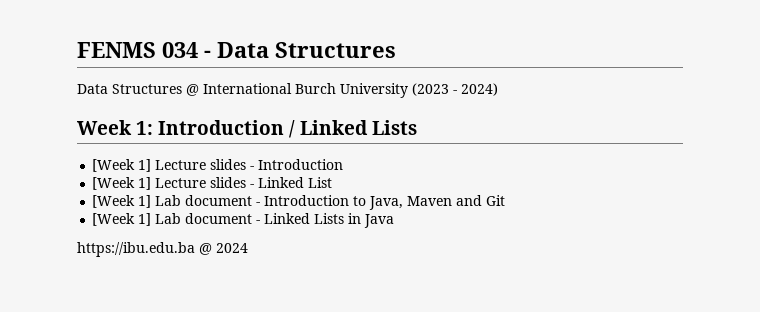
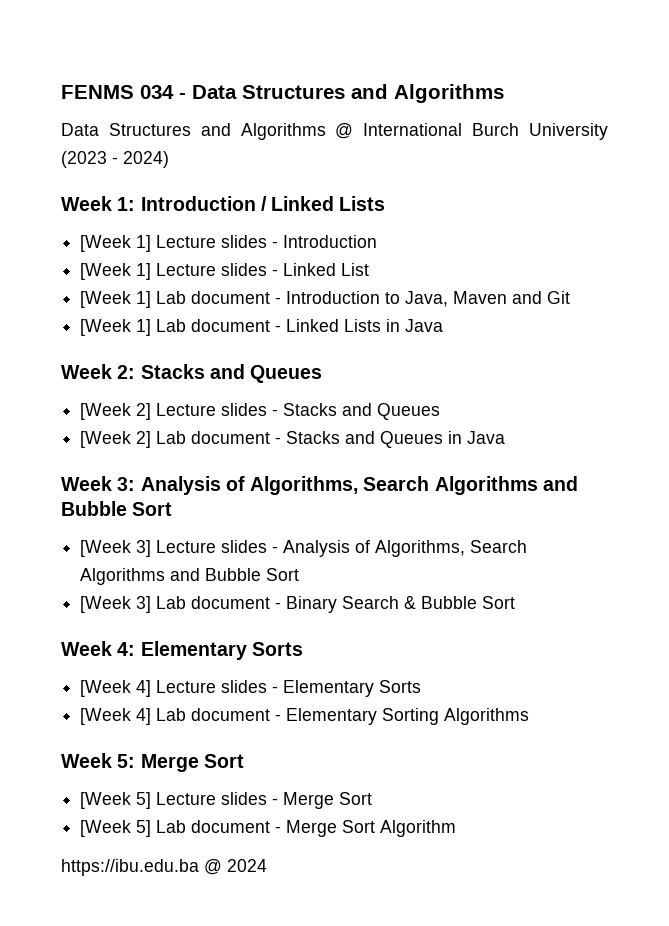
- FENMS 034 - Data Structures
- Data Structures @ International Burch University (2023 - 2024)
+ FENMS 034 - Data Structures and Algorithms
+ Data Structures and Algorithms @ International Burch University (2023 - 2024)
+ Week 2: Stacks and Queues
+ [Week 2] Lecture slides - Stacks and Queues
+ [Week 2] Lab document - Stacks and Queues in Java
+ Week 3: Analysis of Algorithms, Search Algorithms and Bubble Sort
+ [Week 3] Lecture slides - Analysis of Algorithms, Search Algorithms and Bubble Sort
+ [Week 3] Lab document - Binary Search & Bubble Sort
+ Week 4: Elementary Sorts
+ [Week 4] Lecture slides - Elementary Sorts
+ [Week 4] Lab document - Elementary Sorting Algorithms
+ Week 5: Merge Sort
+ [Week 5] Lecture slides - Merge Sort
+ [Week 5] Lab document - Merge Sort Algorithm

